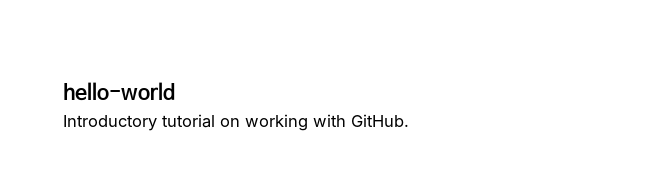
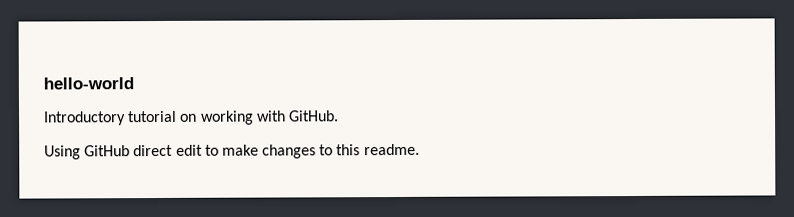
+ Using GitHub direct edit to make changes to this readme.

